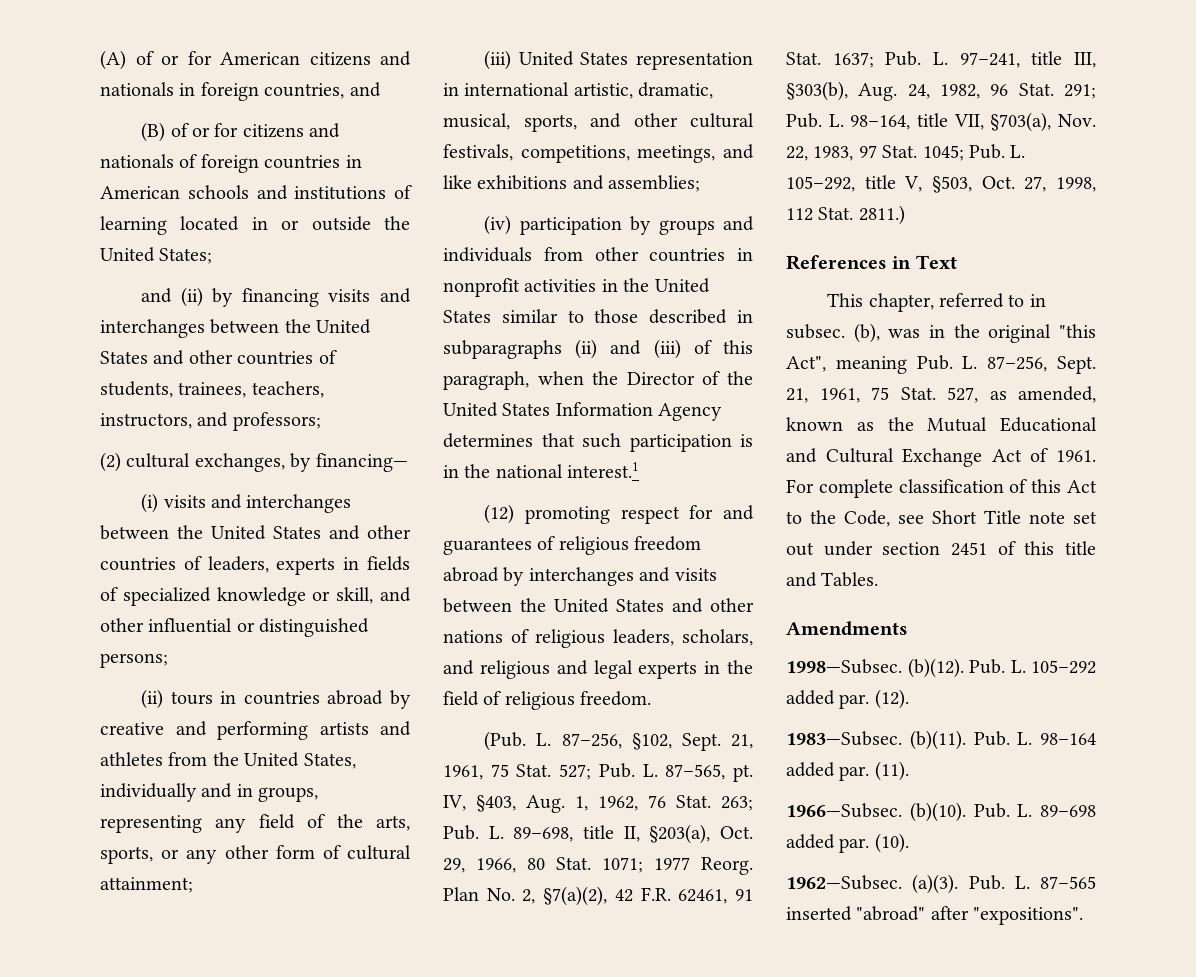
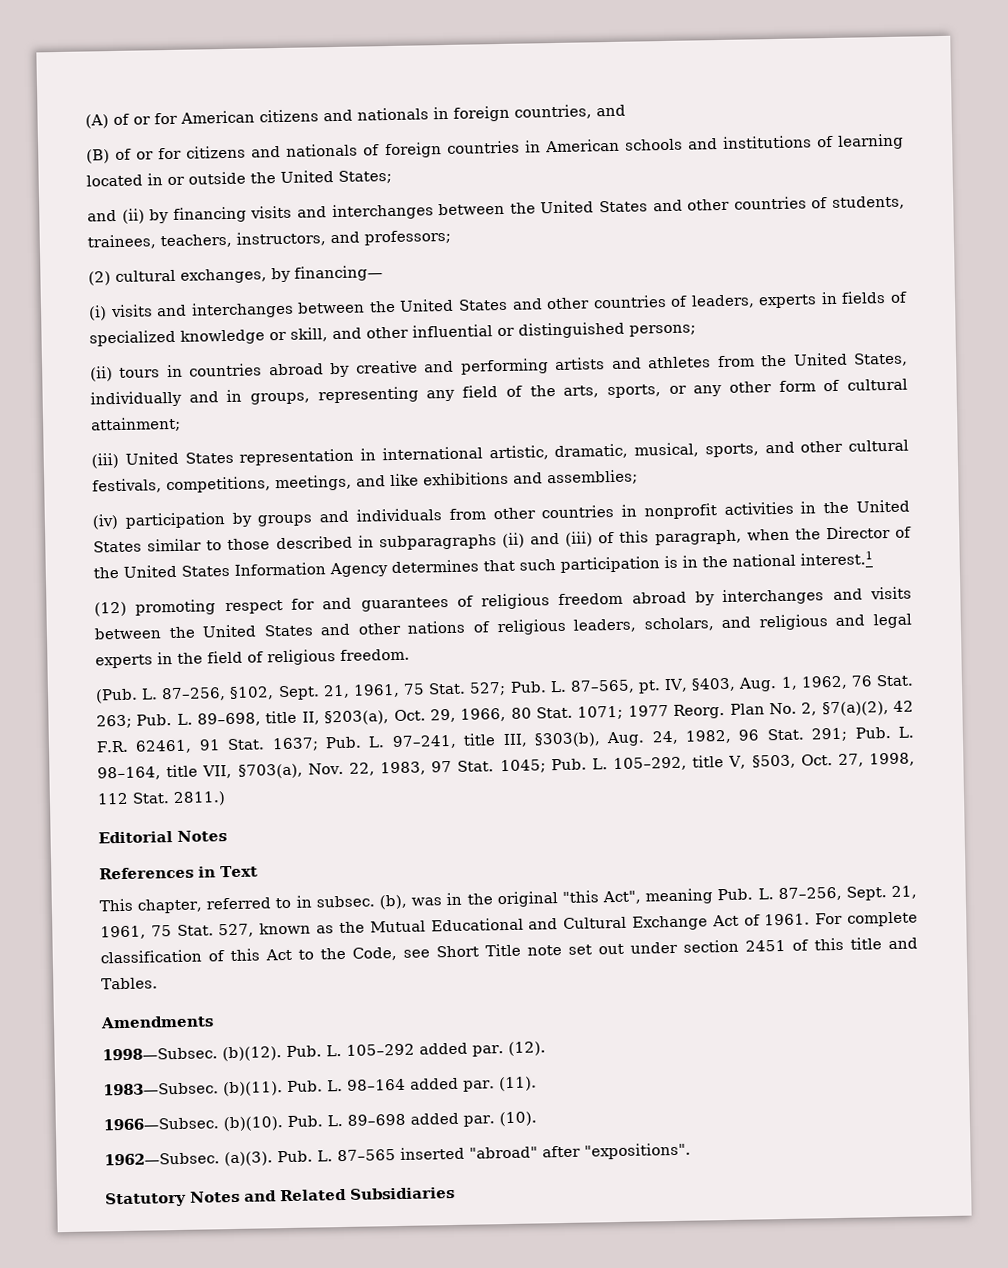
+ Editorial Notes
- 527, as amended, known as the Mutual Educational and Cultural Exchange Act of 1961.
+ 527, known as the Mutual Educational and Cultural Exchange Act of 1961.
+ Statutory Notes and Related Subsidiaries

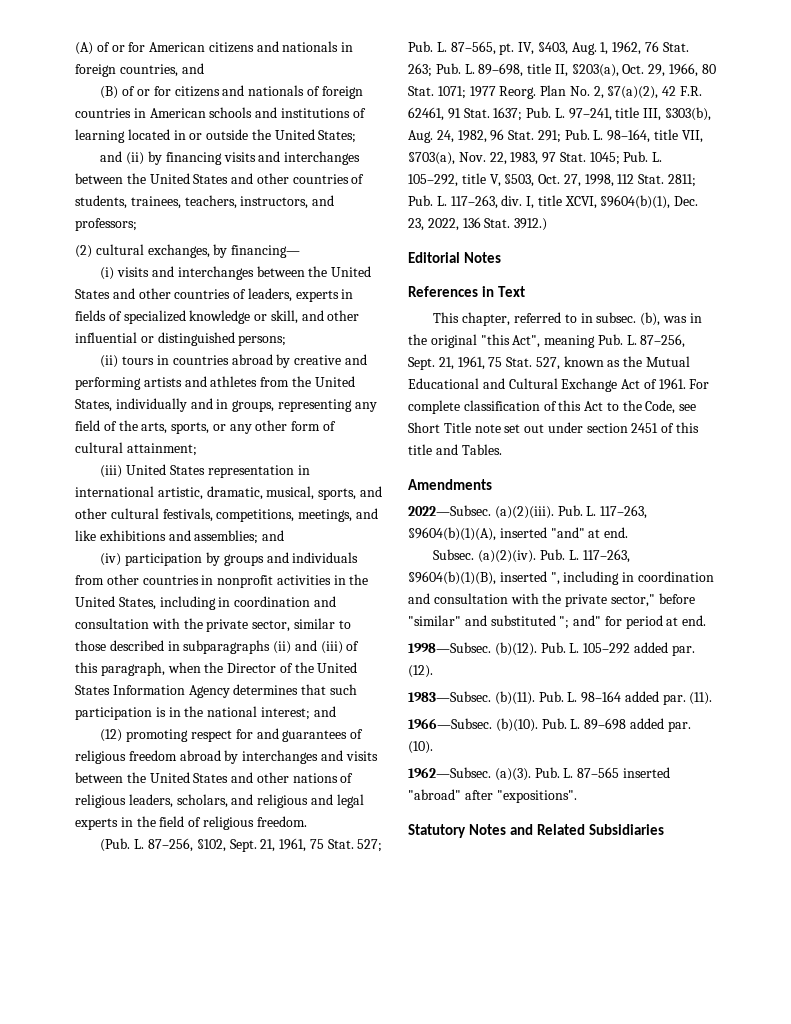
- (iii) United States representation in international artistic, dramatic, musical, sports, and other cultural festivals, competitions, meetings, and like exhibitions and assemblies;
+ (iii) United States representation in international artistic, dramatic, musical, sports, and other cultural festivals, competitions, meetings, and like exhibitions and assemblies; and
- (iv) participation by groups and individuals from other countries in nonprofit activities in the United States similar to those described in subparagraphs (ii) and (iii) of this paragraph, when the Director of the United States Information Agency determines that such participation is in the national interest.1
+ (iv) participation by groups and individuals from other countries in nonprofit activities in the United States, including in coordination and consultation with the private sector, similar to those described in subparagraphs (ii) and (iii) of this paragraph, when the Director of the United States Information Agency determines that such participation is in the national interest; and
- 2811.)
+ 2811; Pub. L. 117–263, div. I, title XCVI, §9604(b)(1), Dec. 23, 2022, 136 Stat. 3912.)
+ 2022—Subsec. (a)(2)(iii). Pub. L. 117–263, §9604(b)(1)(A), inserted "and" at end.
+ Subsec. (a)(2)(iv). Pub. L. 117–263, §9604(b)(1)(B), inserted ", including in coordination and consultation with the private sector," before "similar" and substituted "; and" for period at end.

